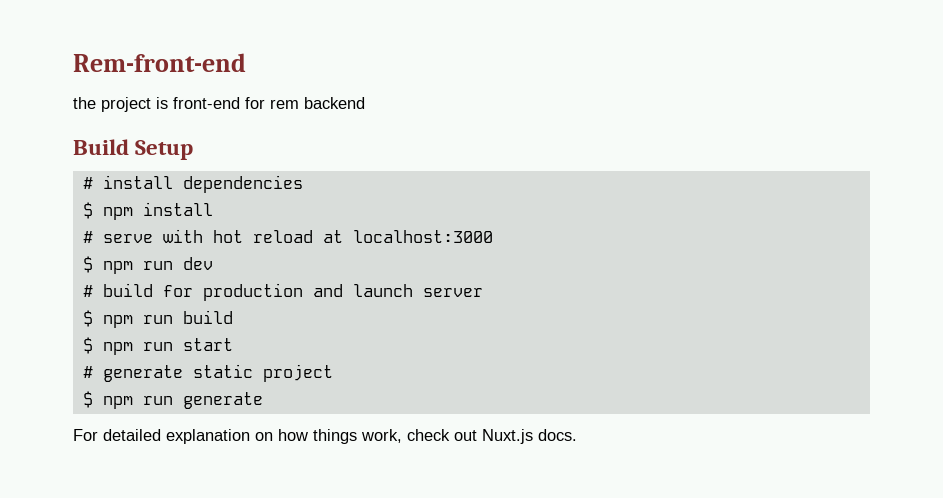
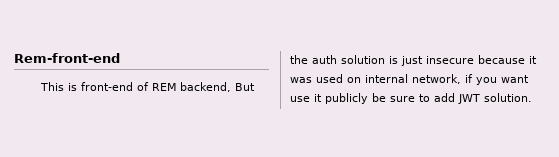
- the project is front-end for rem backend
- Build Setup
- # install dependencies
- $ npm install
- # serve with hot reload at localhost:3000
- $ npm run dev
- # build for production and launch server
- $ npm run build
- $ npm run start
- # generate static project
- $ npm run generate
- For detailed explanation on how things work, check out Nuxt.js docs.
+ This is front-end of REM backend, But the auth solution is just insecure because it was used on internal network, if you want use it publicly be sure to add JWT solution.

